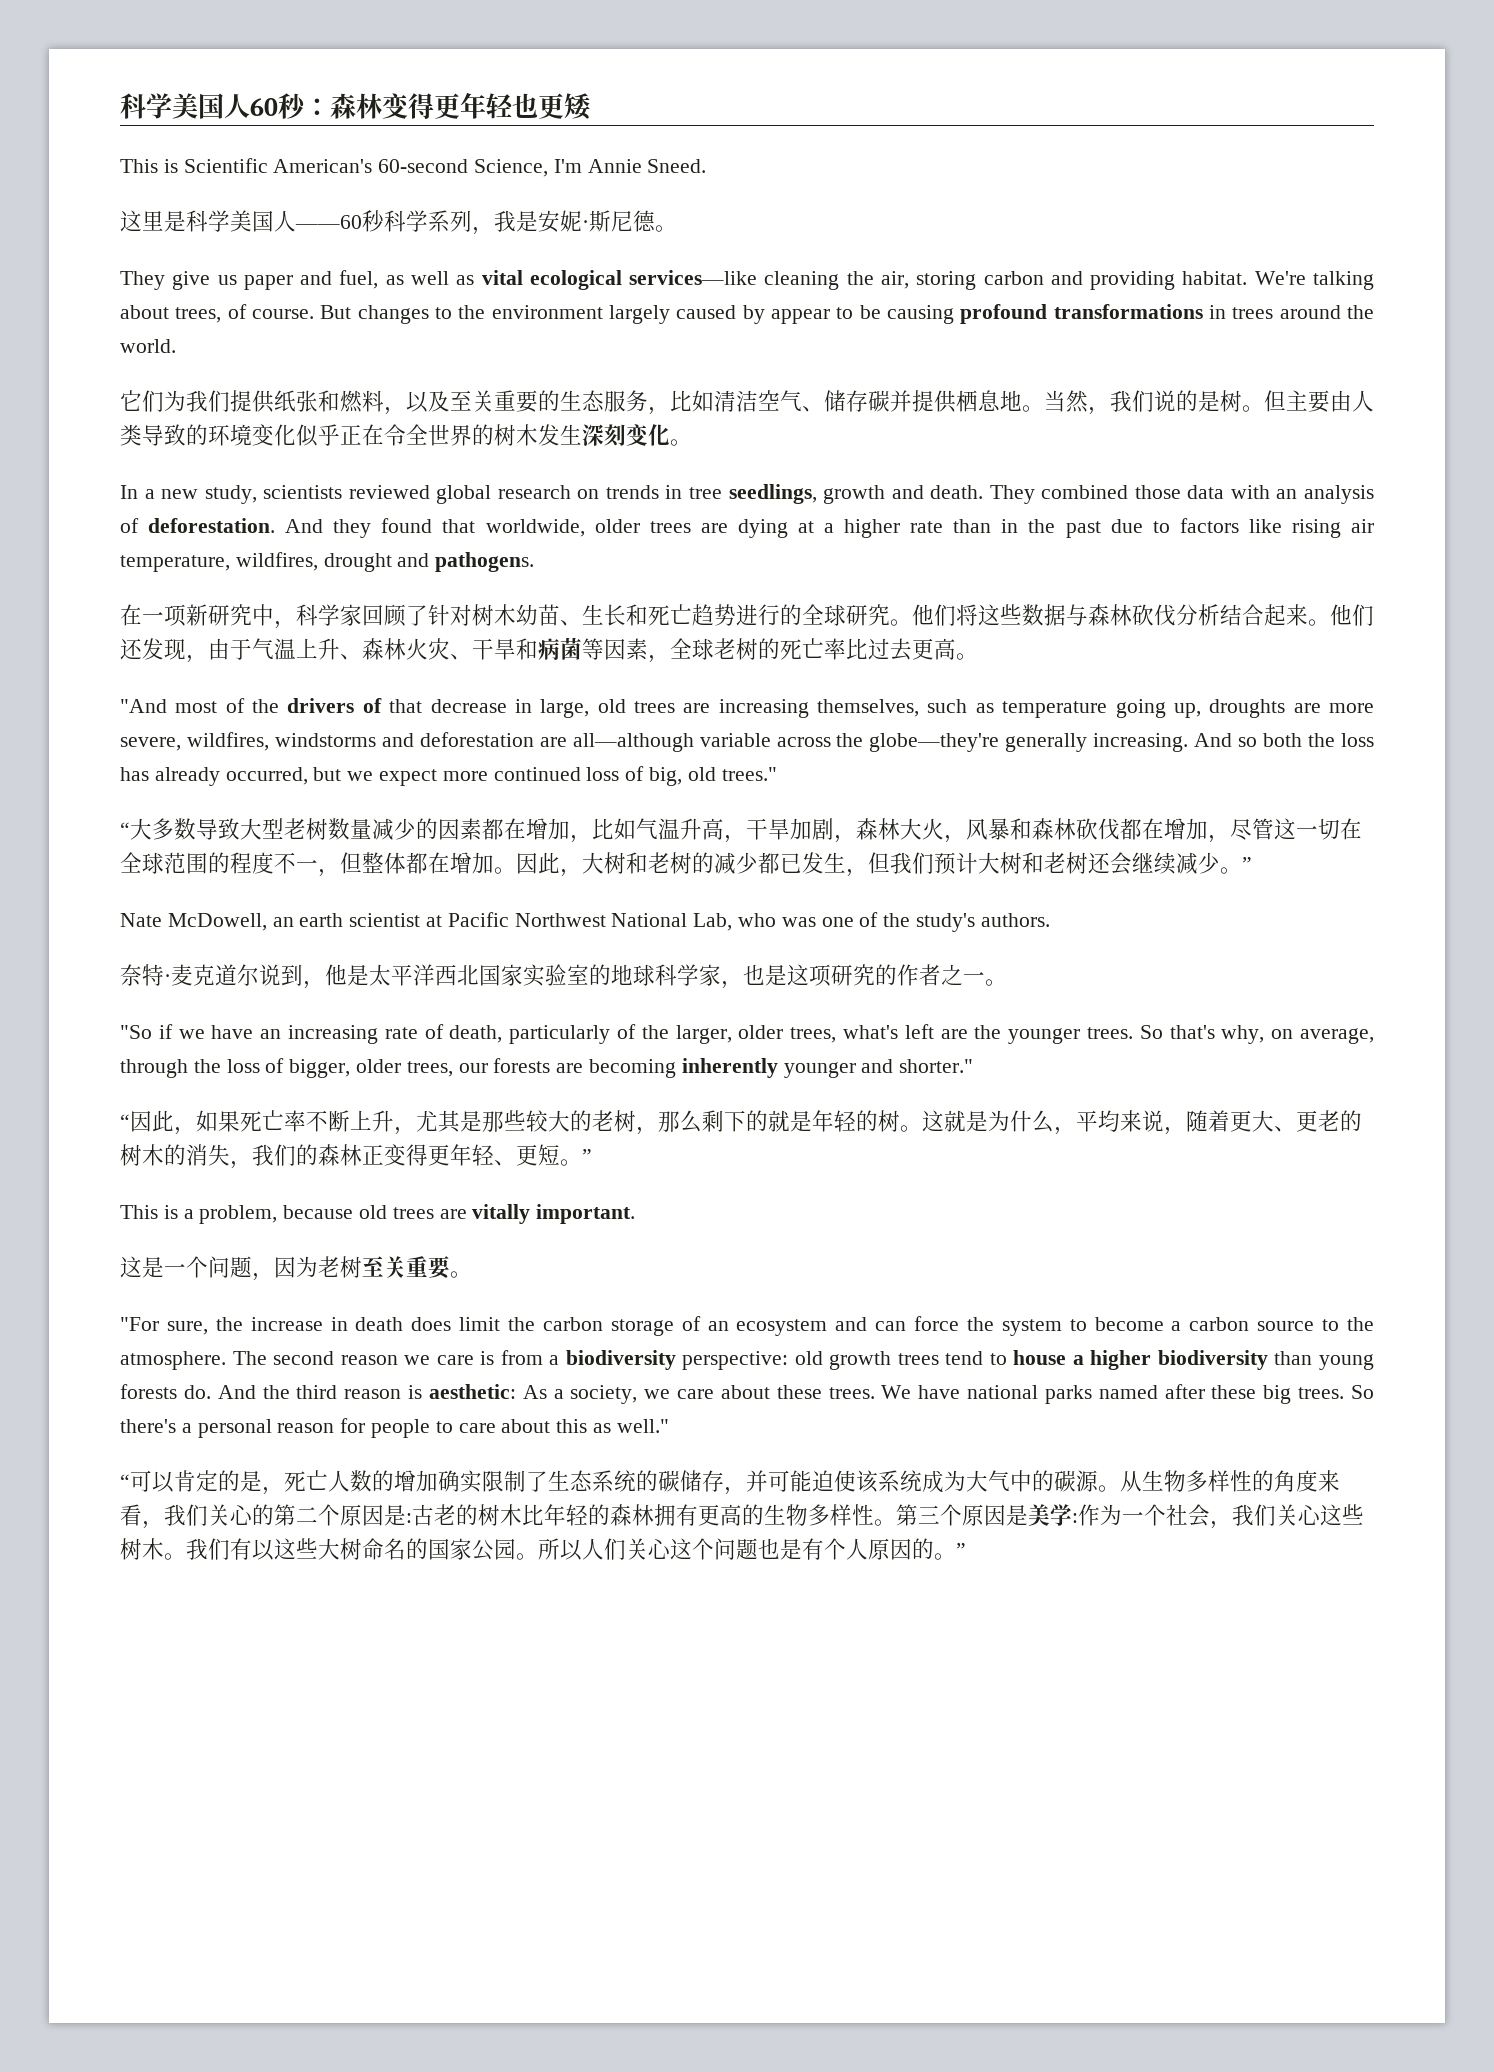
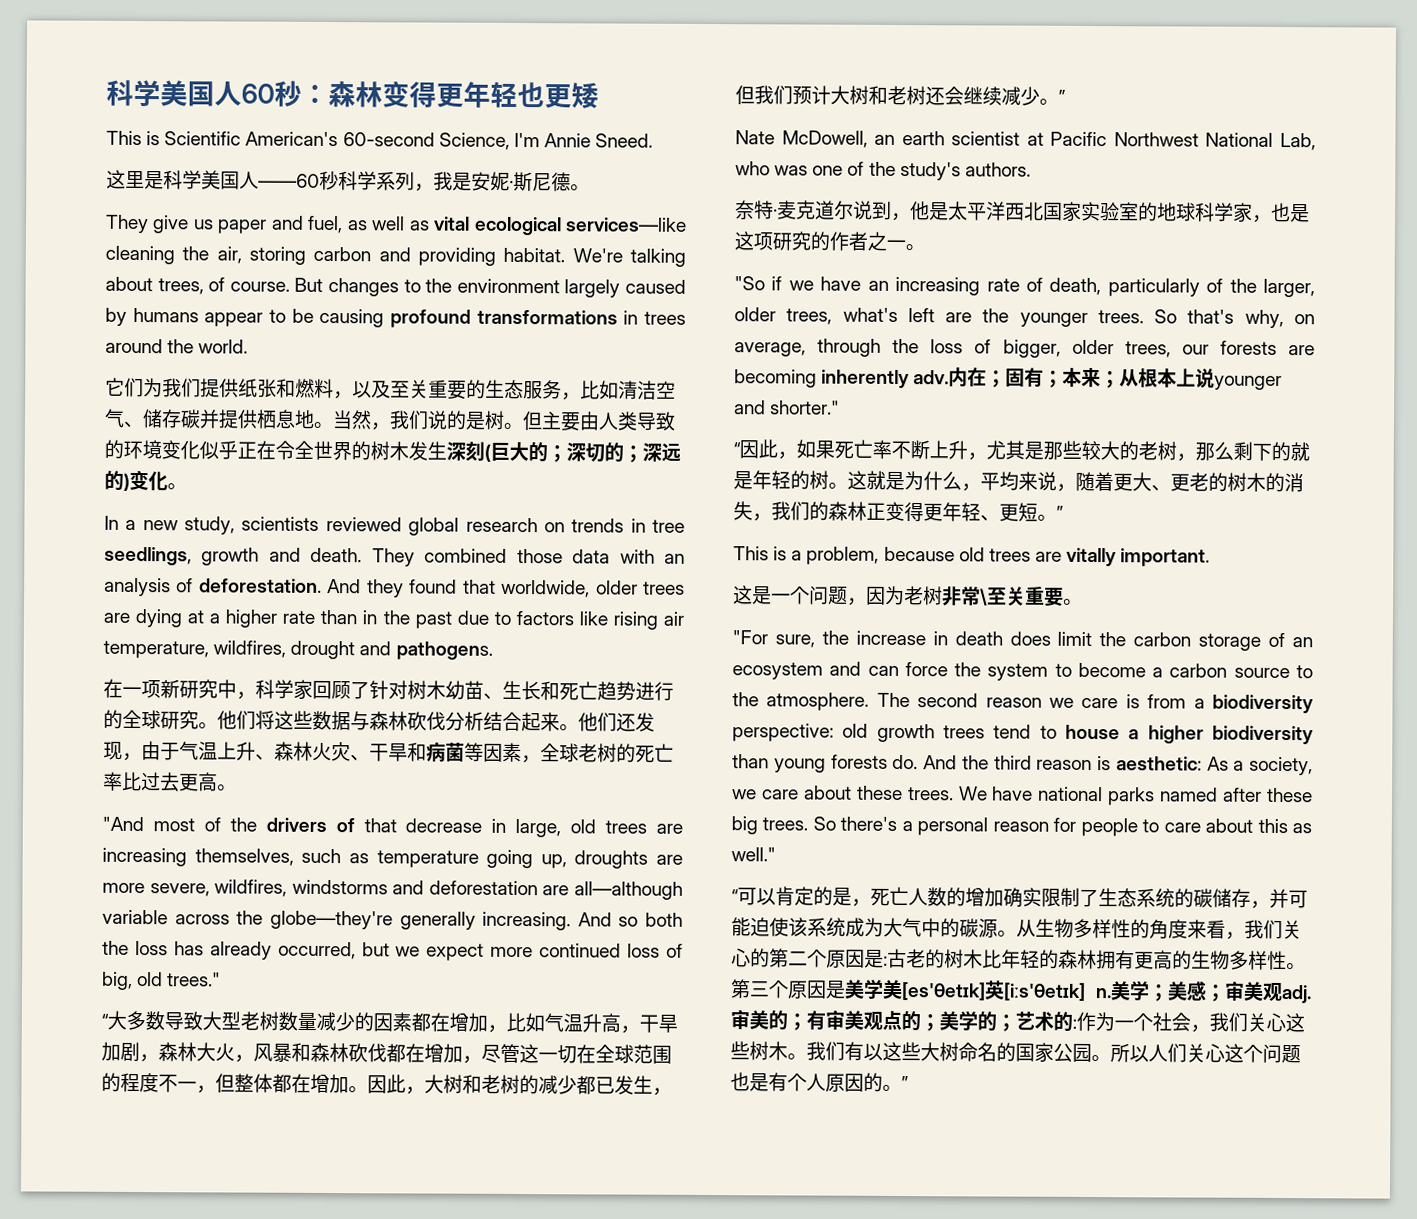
- But changes to the environment largely caused by appear to be causing profound transformations in trees around the world.
+ But changes to the environment largely caused by humans appear to be causing profound transformations in trees around the world.
- 但主要由人类导致的环境变化似乎正在令全世界的树木发生深刻变化。
+ 但主要由人类导致的环境变化似乎正在令全世界的树木发生深刻(巨大的；深切的；深远的)变化。
- So that's why, on average, through the loss of bigger, older trees, our forests are becoming inherently younger and shorter."
+ So that's why, on average, through the loss of bigger, older trees, our forests are becoming inherently adv.内在；固有；本来；从根本上说younger and shorter."
- 这是一个问题，因为老树至关重要。
+ 这是一个问题，因为老树非常\至关重要。
- 第三个原因是美学:作为一个社会，我们关心这些树木。
+ 第三个原因是美学美[es'θetɪk]英[iːs'θetɪk] n.美学；美感；审美观adj.审美的；有审美观点的；美学的；艺术的:作为一个社会，我们关心这些树木。

